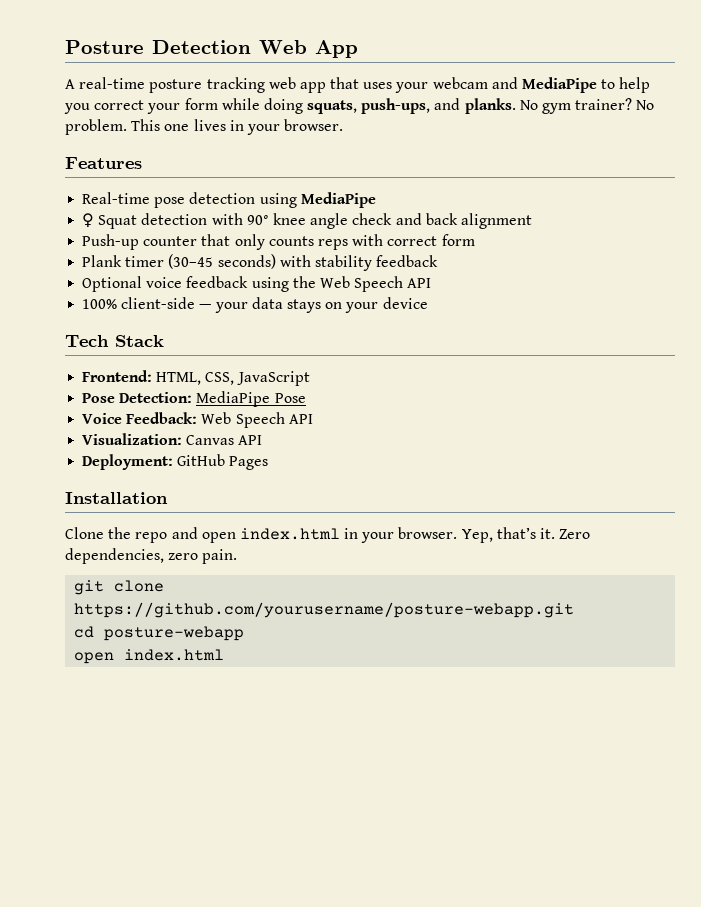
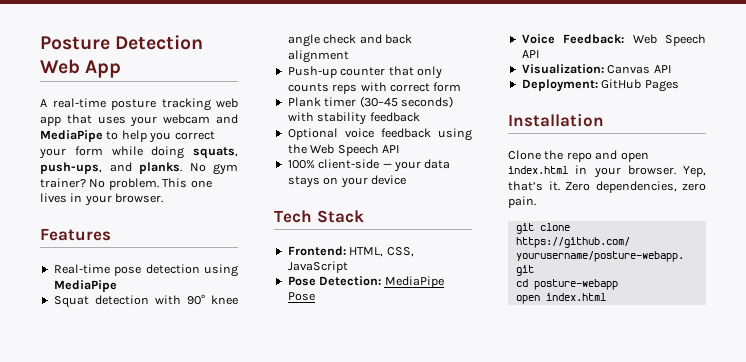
- ♀ Squat detection with 90° knee angle check and back alignment
+ Squat detection with 90° knee angle check and back alignment

